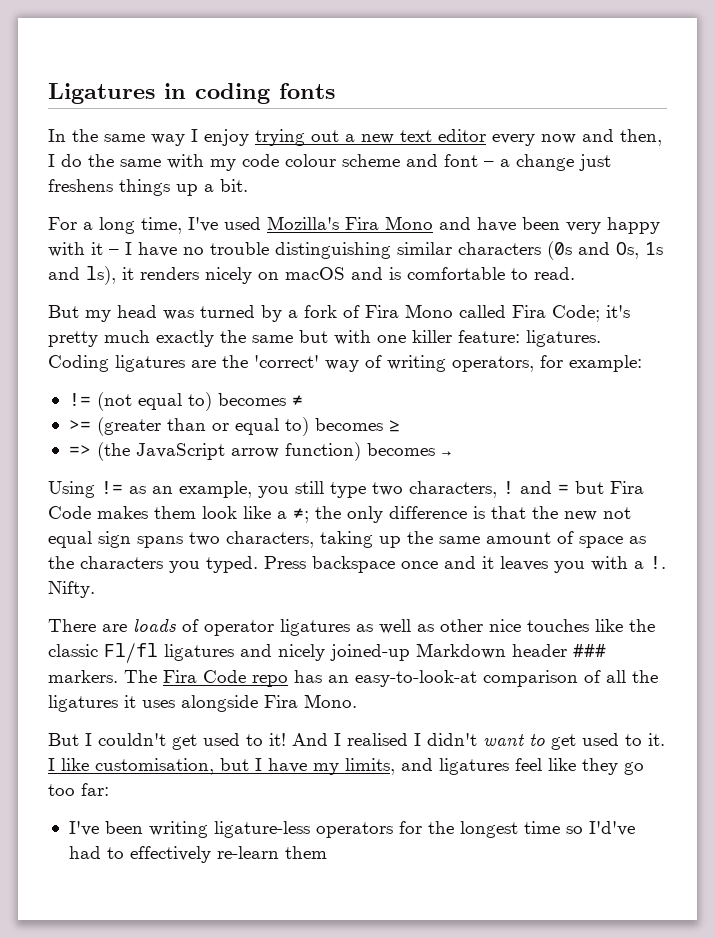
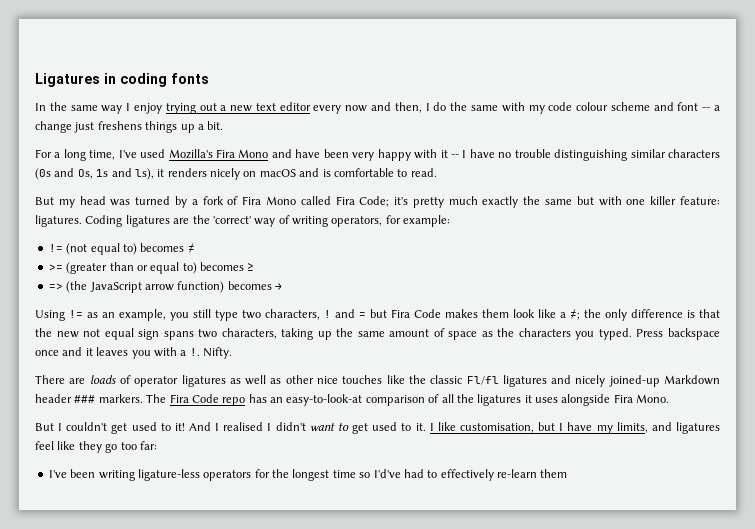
- In the same way I enjoy trying out a new text editor every now and then, I do the same with my code colour scheme and font – a change just freshens things up a bit.
+ In the same way I enjoy trying out a new text editor every now and then, I do the same with my code colour scheme and font -- a change just freshens things up a bit.
- For a long time, I've used Mozilla's Fira Mono and have been very happy with it – I have no trouble distinguishing similar characters (0s and Os, 1s and ls), it renders nicely on macOS and is comfortable to read.
+ For a long time, I've used Mozilla's Fira Mono and have been very happy with it -- I have no trouble distinguishing similar characters (0s and Os, 1s and ls), it renders nicely on macOS and is comfortable to read.

